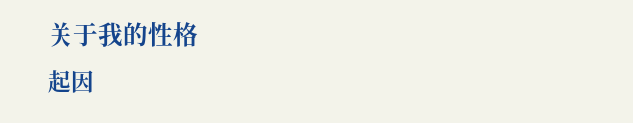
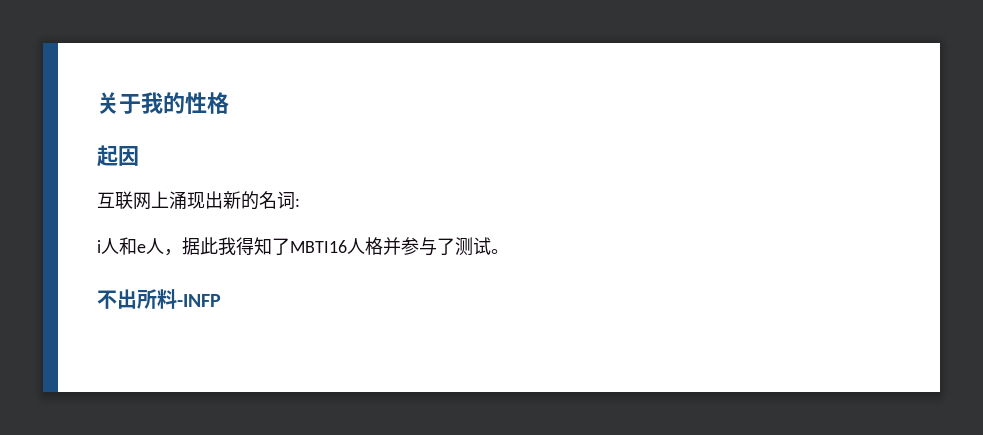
+ 互联网上涌现出新的名词:
+ i人和e人，据此我得知了MBTI16人格并参与了测试。
+ 不出所料-INFP

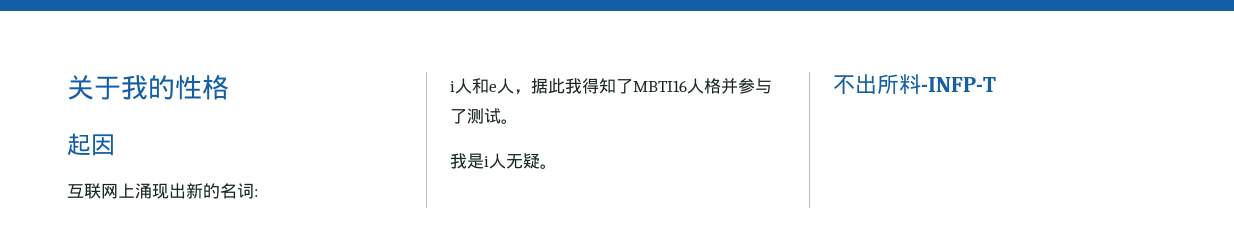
+ 我是i人无疑。
- 不出所料-INFP
+ 不出所料-INFP-T

